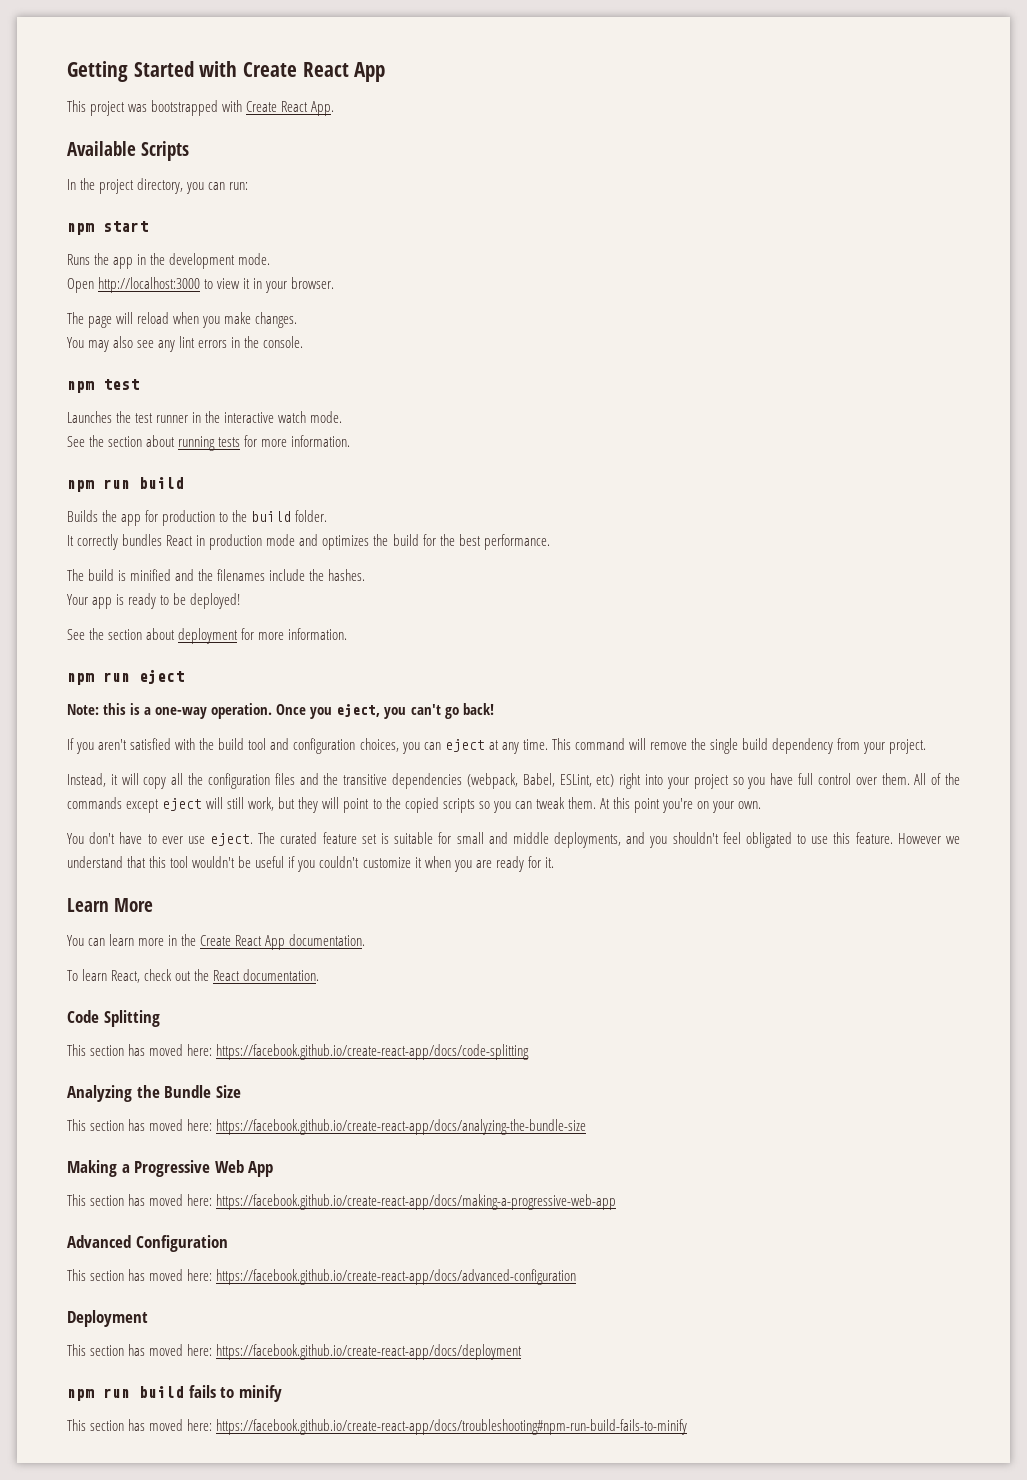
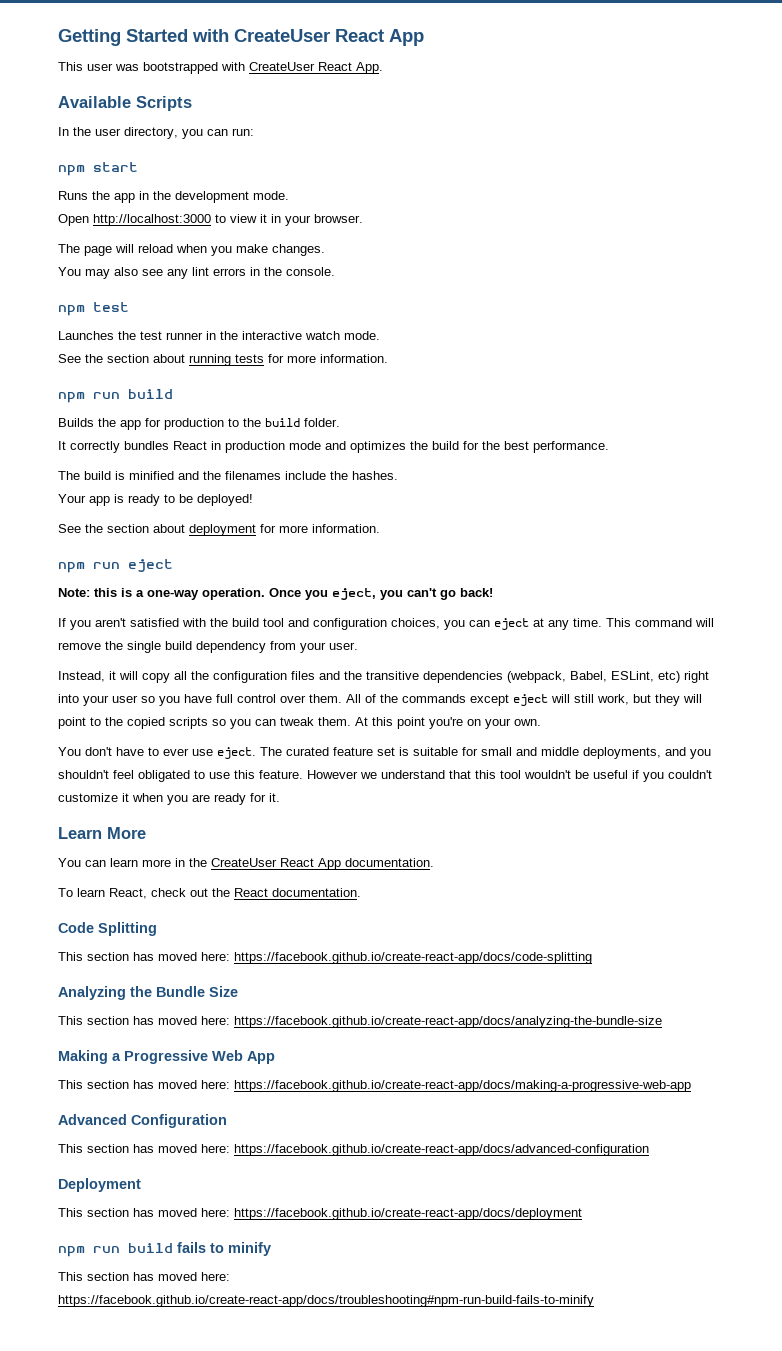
- Getting Started with Create React App
+ Getting Started with CreateUser React App
- This project was bootstrapped with Create React App.
+ This user was bootstrapped with CreateUser React App.
- In the project directory, you can run:
+ In the user directory, you can run:
- This command will remove the single build dependency from your project.
+ This command will remove the single build dependency from your user.
- Instead, it will copy all the configuration files and the transitive dependencies (webpack, Babel, ESLint, etc) right into your project so you have full control over them.
+ Instead, it will copy all the configuration files and the transitive dependencies (webpack, Babel, ESLint, etc) right into your user so you have full control over them.
- You can learn more in the Create React App documentation.
+ You can learn more in the CreateUser React App documentation.

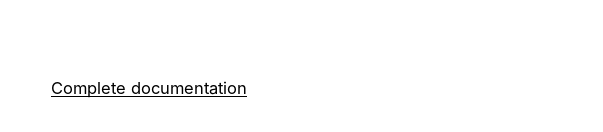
- Getting Started with CreateUser React App
- This user was bootstrapped with CreateUser React App.
- Available Scripts
- In the user directory, you can run:
- npm start
- Runs the app in the development mode.
- Open http://localhost:3000 to view it in your browser.
- The page will reload when you make changes.
- You may also see any lint errors in the console.
- npm test
- Launches the test runner in the interactive watch mode.
- See the section about running tests for more information.
- npm run build
- Builds the app for production to the build folder.
- It correctly bundles React in production mode and optimizes the build for the best performance.
- The build is minified and the filenames include the hashes.
- Your app is ready to be deployed!
- See the section about deployment for more information.
- npm run eject
- Note: this is a one-way operation. Once you eject, you can't go back!
- If you aren't satisfied with the build tool and configuration choices, you can eject at any time. This command will remove the single build dependency from your user.
- Instead, it will copy all the configuration files and the transitive dependencies (webpack, Babel, ESLint, etc) right into your user so you have full control over them. All of the commands except eject will still work, but they will point to the copied scripts so you can tweak them. At this point you're on your own.
- You don't have to ever use eject. The curated feature set is suitable for small and middle deployments, and you shouldn't feel obligated to use this feature. However we understand that this tool wouldn't be useful if you couldn't customize it when you are ready for it.
- Learn More
- You can learn more in the CreateUser React App documentation.
- To learn React, check out the React documentation.
- Code Splitting
- This section has moved here: https://facebook.github.io/create-react-app/docs/code-splitting
- Analyzing the Bundle Size
- This section has moved here: https://facebook.github.io/create-react-app/docs/analyzing-the-bundle-size
- Making a Progressive Web App
- This section has moved here: https://facebook.github.io/create-react-app/docs/making-a-progressive-web-app
- Advanced Configuration
- This section has moved here: https://facebook.github.io/create-react-app/docs/advanced-configuration
- Deployment
- This section has moved here: https://facebook.github.io/create-react-app/docs/deployment
- npm run build fails to minify
- This section has moved here: https://facebook.github.io/create-react-app/docs/troubleshooting#npm-run-build-fails-to-minify
+ Complete documentation

